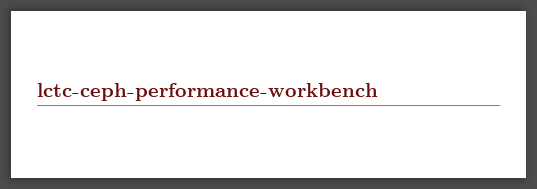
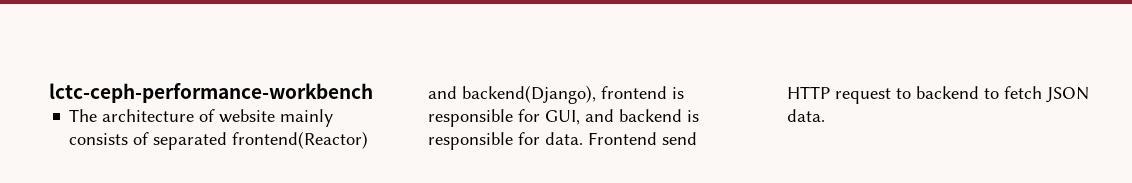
+ The architecture of website mainly consists of separated frontend(Reactor) and backend(Django), frontend is responsible for GUI, and backend is responsible for data. Frontend send HTTP request to backend to fetch JSON data.

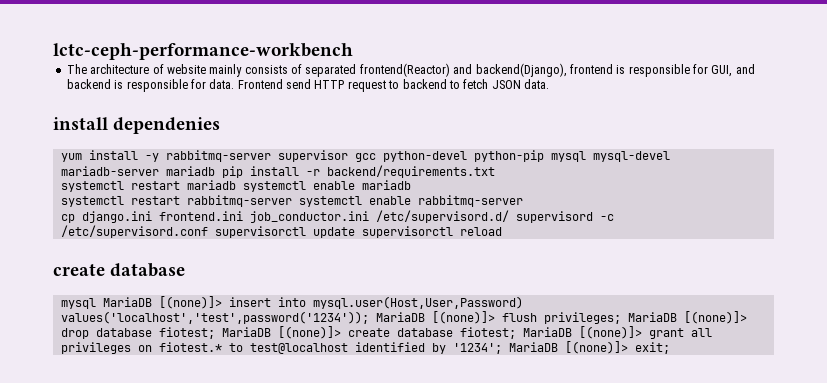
+ install dependenies
+ yum install -y rabbitmq-server supervisor gcc python-devel python-pip mysql mysql-devel mariadb-server mariadb pip install -r backend/requirements.txt
+ systemctl restart mariadb systemctl enable mariadb
+ systemctl restart rabbitmq-server systemctl enable rabbitmq-server
+ cp django.ini frontend.ini job_conductor.ini /etc/supervisord.d/ supervisord -c /etc/supervisord.conf supervisorctl update supervisorctl reload
+ create database
+ mysql MariaDB [(none)]> insert into mysql.user(Host,User,Password) values('localhost','test',password('1234')); MariaDB [(none)]> flush privileges; MariaDB [(none)]> drop database fiotest; MariaDB [(none)]> create database fiotest; MariaDB [(none)]> grant all privileges on fiotest.* to test@localhost identified by '1234'; MariaDB [(none)]> exit;

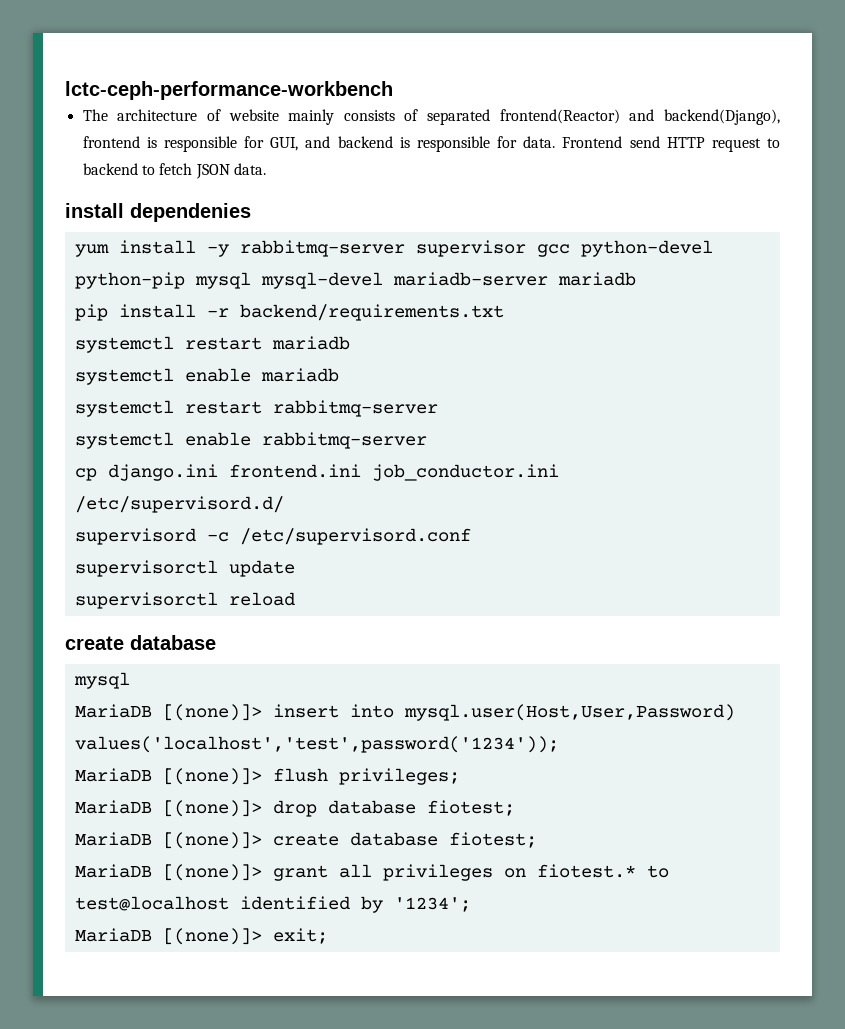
- yum install -y rabbitmq-server supervisor gcc python-devel python-pip mysql mysql-devel mariadb-server mariadb pip install -r backend/requirements.txt
+ yum install -y rabbitmq-server supervisor gcc python-devel python-pip mysql mysql-devel mariadb-server mariadb
+ pip install -r backend/requirements.txt
- systemctl restart mariadb systemctl enable mariadb
+ systemctl restart mariadb
+ systemctl enable mariadb
- systemctl restart rabbitmq-server systemctl enable rabbitmq-server
+ systemctl restart rabbitmq-server
+ systemctl enable rabbitmq-server
- cp django.ini frontend.ini job_conductor.ini /etc/supervisord.d/ supervisord -c /etc/supervisord.conf supervisorctl update supervisorctl reload
+ cp django.ini frontend.ini job_conductor.ini /etc/supervisord.d/
+ supervisord -c /etc/supervisord.conf
+ supervisorctl update
+ supervisorctl reload
  create database
- mysql MariaDB [(none)]> insert into mysql.user(Host,User,Password) values('localhost','test',password('1234')); MariaDB [(none)]> flush privileges; MariaDB [(none)]> drop database fiotest; MariaDB [(none)]> create database fiotest; MariaDB [(none)]> grant all privileges on fiotest.* to test@localhost identified by '1234'; MariaDB [(none)]> exit;
+ mysql
+ MariaDB [(none)]> insert into mysql.user(Host,User,Password) values('localhost','test',password('1234'));
+ MariaDB [(none)]> flush privileges;
+ MariaDB [(none)]> drop database fiotest;
+ MariaDB [(none)]> create database fiotest;
+ MariaDB [(none)]> grant all privileges on fiotest.* to test@localhost identified by '1234';
+ MariaDB [(none)]> exit;

